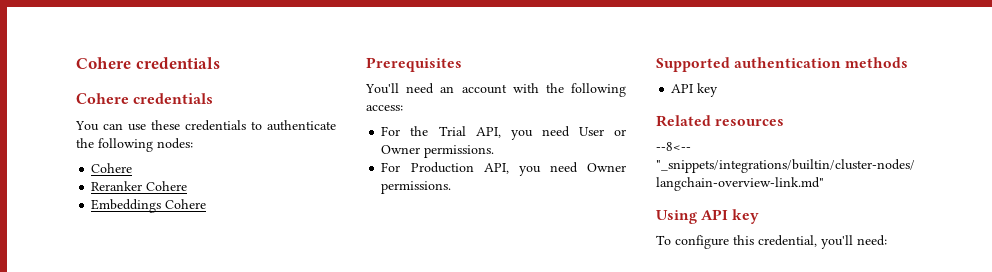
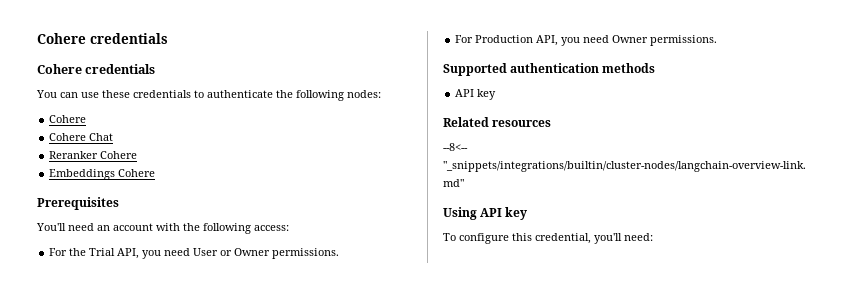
+ Cohere Chat

